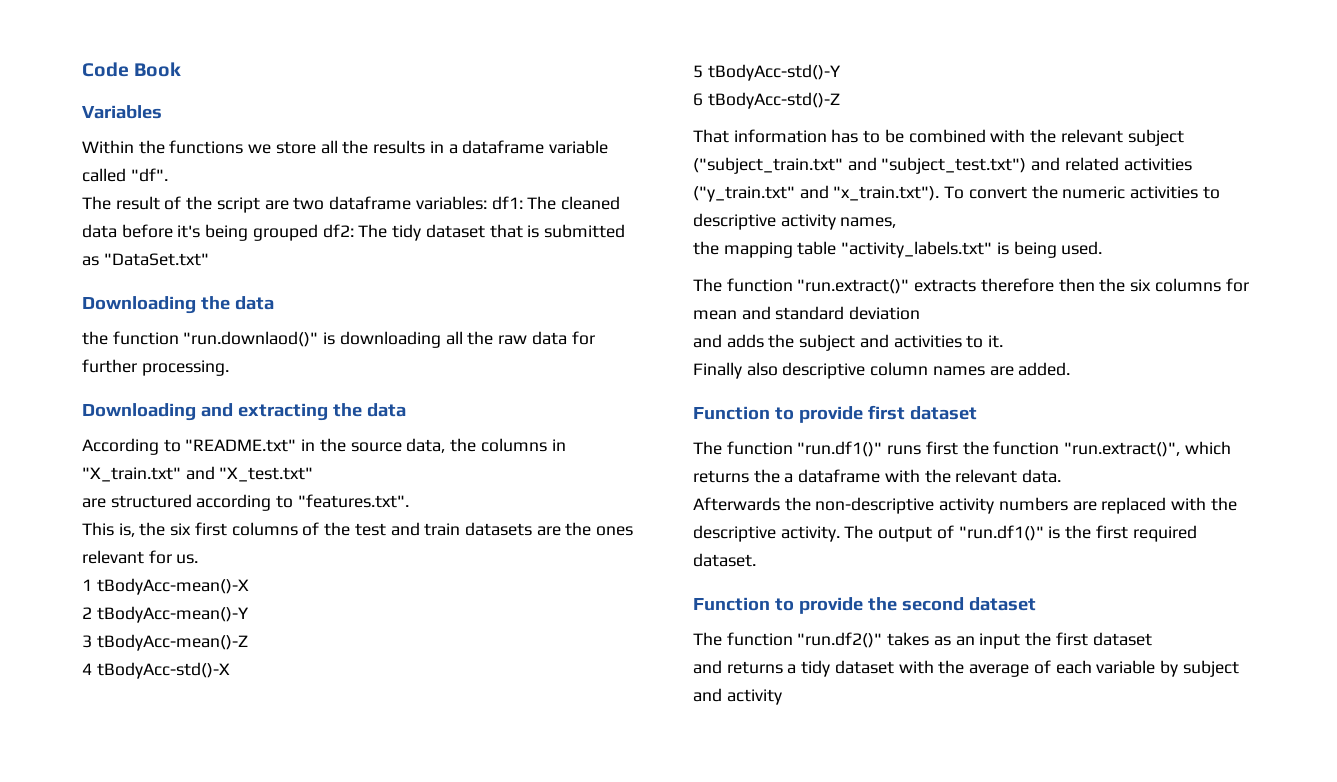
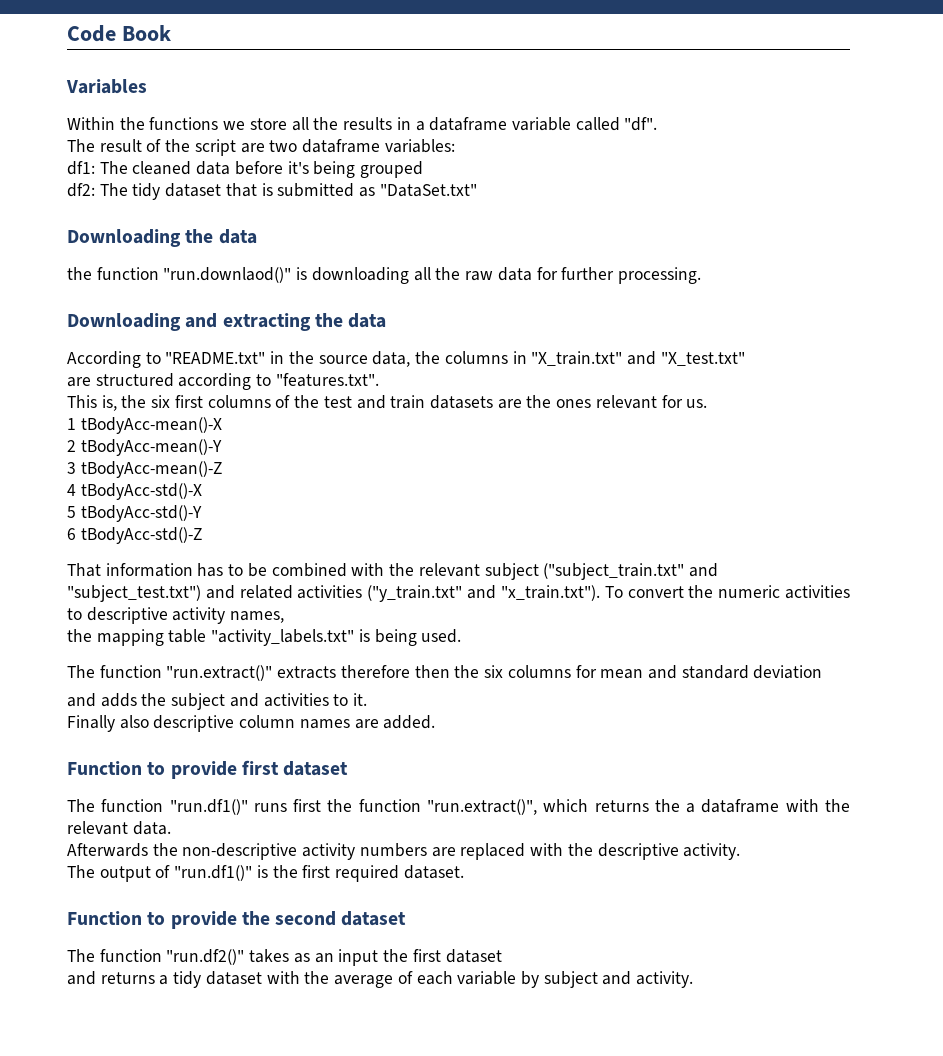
- The result of the script are two dataframe variables: df1: The cleaned data before it's being grouped df2: The tidy dataset that is submitted as "DataSet.txt"
+ The result of the script are two dataframe variables:
+ df1: The cleaned data before it's being grouped
+ df2: The tidy dataset that is submitted as "DataSet.txt"
- Afterwards the non-descriptive activity numbers are replaced with the descriptive activity. The output of "run.df1()" is the first required dataset.
+ Afterwards the non-descriptive activity numbers are replaced with the descriptive activity.
+ The output of "run.df1()" is the first required dataset.
- and returns a tidy dataset with the average of each variable by subject and activity
+ and returns a tidy dataset with the average of each variable by subject and activity.

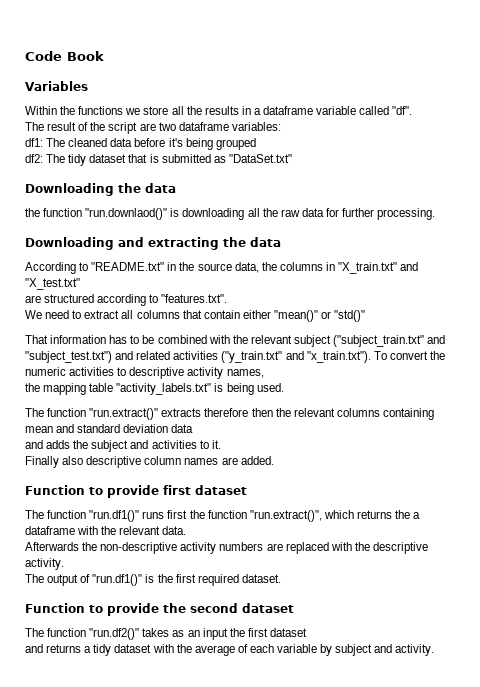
- This is, the six first columns of the test and train datasets are the ones relevant for us.
- 1 tBodyAcc-mean()-X
- 2 tBodyAcc-mean()-Y
- 3 tBodyAcc-mean()-Z
- 4 tBodyAcc-std()-X
- 5 tBodyAcc-std()-Y
- 6 tBodyAcc-std()-Z
+ We need to extract all columns that contain either "mean()" or "std()"
- The function "run.extract()" extracts therefore then the six columns for mean and standard deviation
+ The function "run.extract()" extracts therefore then the relevant columns containing mean and standard deviation data

